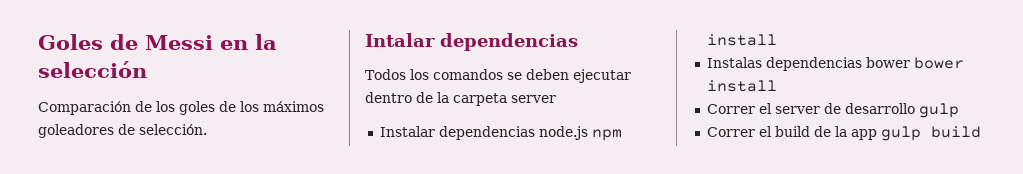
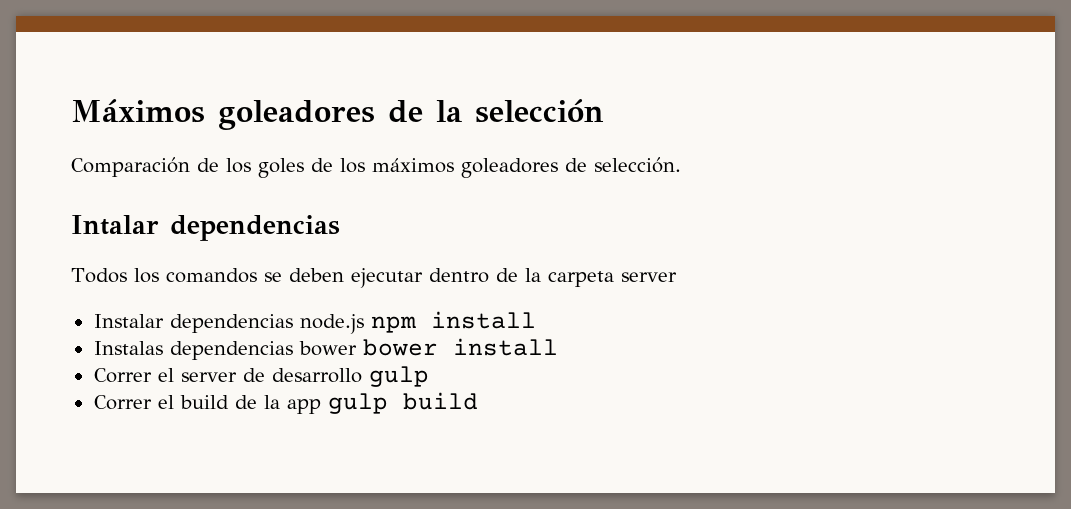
- Goles de Messi en la selección
+ Máximos goleadores de la selección

